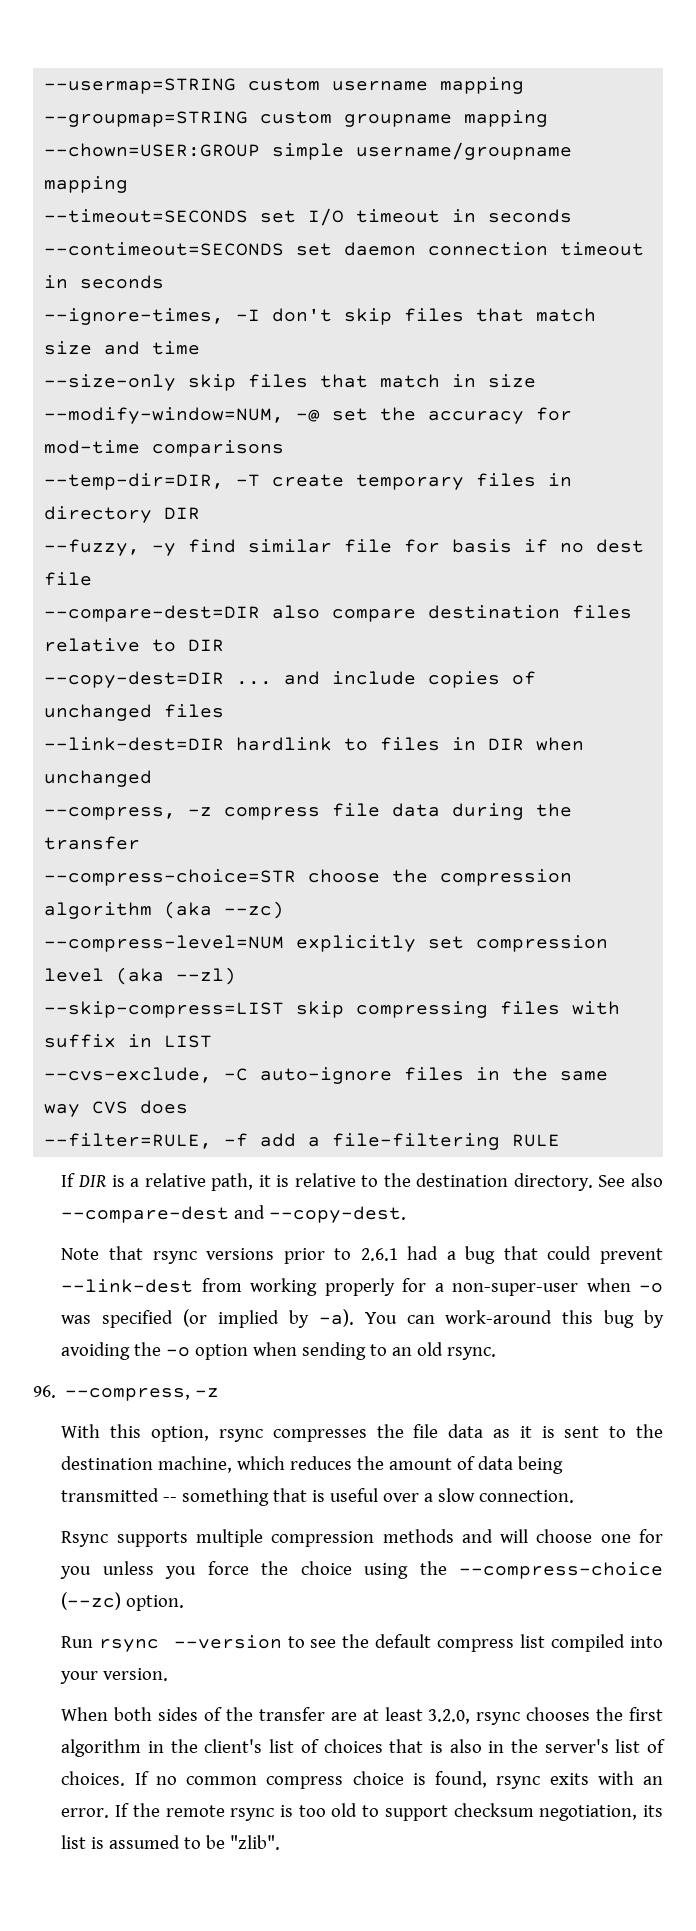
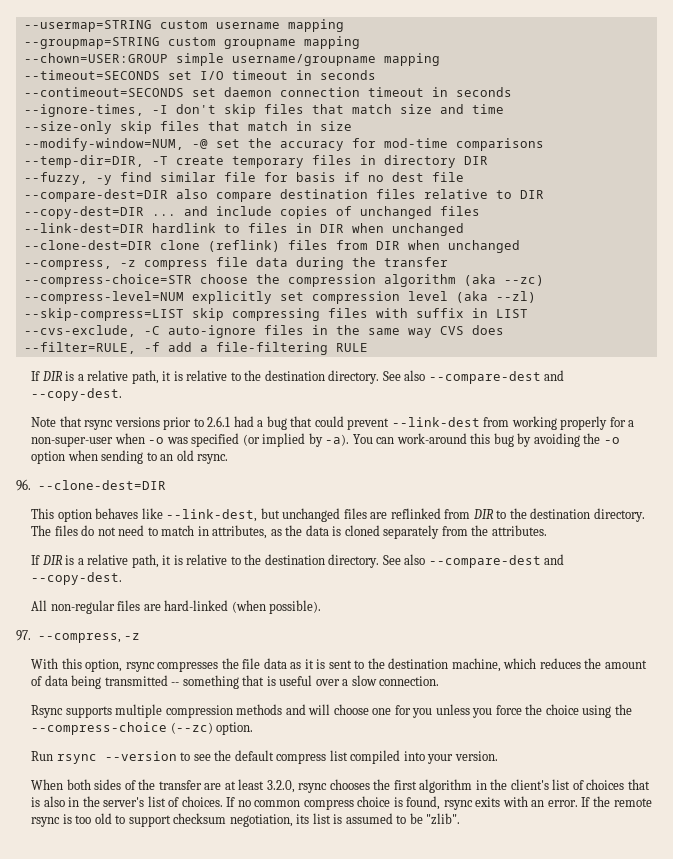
+ --clone-dest=DIR clone (reflink) files from DIR when unchanged
- 96. --compress, -z
+ 96. --clone-dest=DIR
+ This option behaves like --link-dest, but unchanged files are reflinked from DIR to the destination directory. The files do not need to match in attributes, as the data is cloned separately from the attributes.
+ If DIR is a relative path, it is relative to the destination directory. See also --compare-dest and --copy-dest.
+ All non-regular files are hard-linked (when possible).
+ 97. --compress, -z

